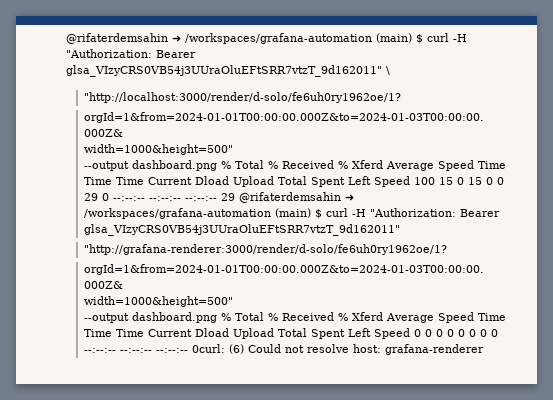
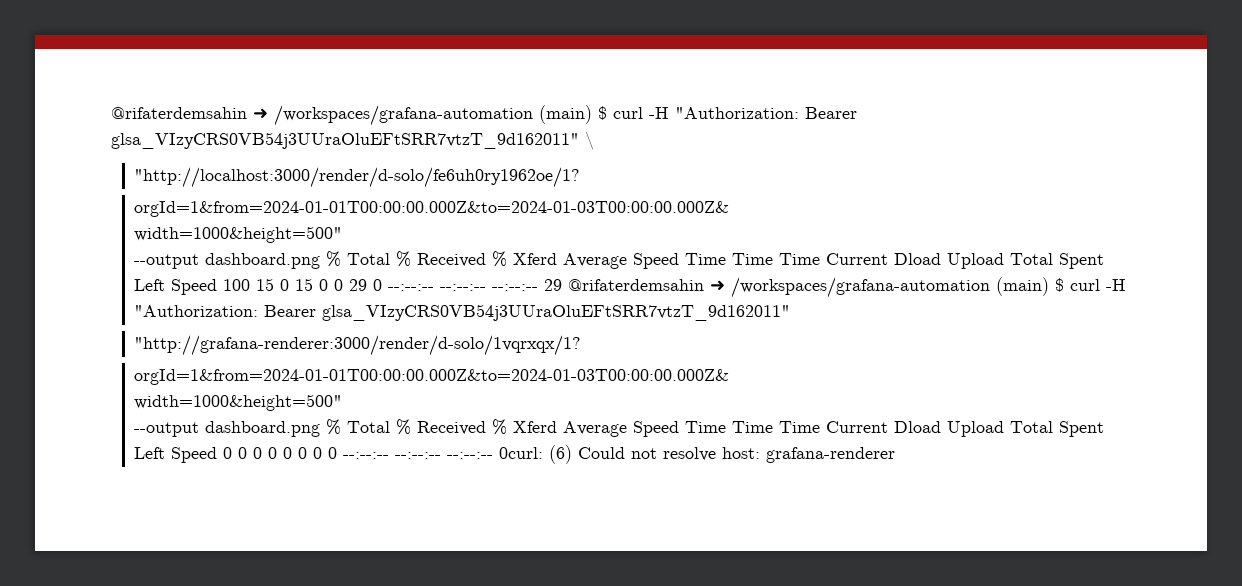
- "http://grafana-renderer:3000/render/d-solo/fe6uh0ry1962oe/1?
+ "http://grafana-renderer:3000/render/d-solo/1vqrxqx/1?

